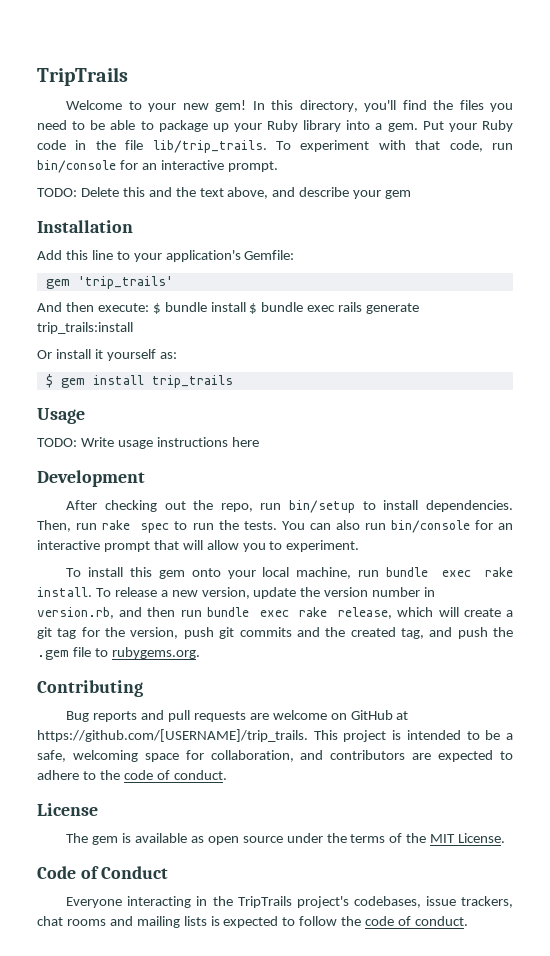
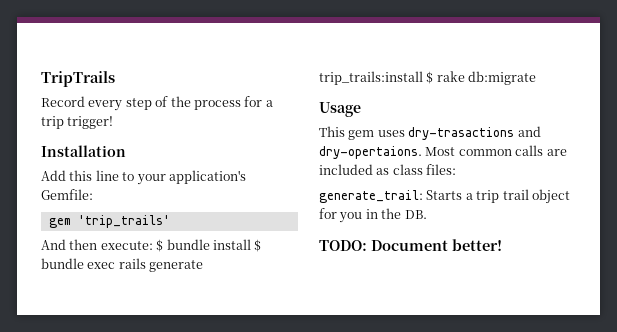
- Welcome to your new gem! In this directory, you'll find the files you need to be able to package up your Ruby library into a gem. Put your Ruby code in the file lib/trip_trails. To experiment with that code, run bin/console for an interactive prompt.
- TODO: Delete this and the text above, and describe your gem
+ Record every step of the process for a trip trigger!
- And then execute: $ bundle install $ bundle exec rails generate trip_trails:install
- Or install it yourself as:
- $ gem install trip_trails
+ And then execute: $ bundle install $ bundle exec rails generate trip_trails:install $ rake db:migrate
  Usage
- TODO: Write usage instructions here
- Development
- After checking out the repo, run bin/setup to install dependencies. Then, run rake spec to run the tests. You can also run bin/console for an interactive prompt that will allow you to experiment.
- To install this gem onto your local machine, run bundle exec rake install. To release a new version, update the version number in version.rb, and then run bundle exec rake release, which will create a git tag for the version, push git commits and the created tag, and push the .gem file to rubygems.org.
- Contributing
- Bug reports and pull requests are welcome on GitHub at https://github.com/[USERNAME]/trip_trails. This project is intended to be a safe, welcoming space for collaboration, and contributors are expected to adhere to the code of conduct.
- License
- The gem is available as open source under the terms of the MIT License.
- Code of Conduct
- Everyone interacting in the TripTrails project's codebases, issue trackers, chat rooms and mailing lists is expected to follow the code of conduct.
+ This gem uses dry-trasactions and dry-opertaions. Most common calls are included as class files:
+ generate_trail: Starts a trip trail object for you in the DB.
+ TODO: Document better!

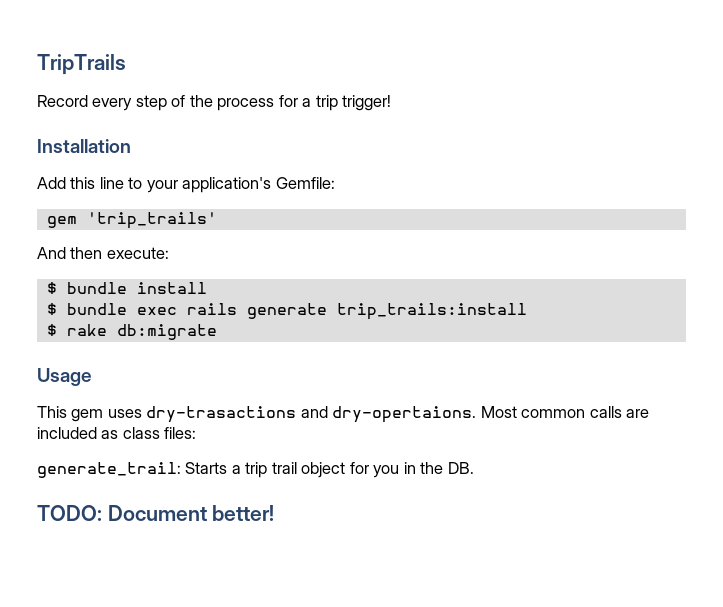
- And then execute: $ bundle install $ bundle exec rails generate trip_trails:install $ rake db:migrate
+ And then execute:
+ $ bundle install
+ $ bundle exec rails generate trip_trails:install
+ $ rake db:migrate

